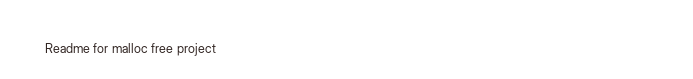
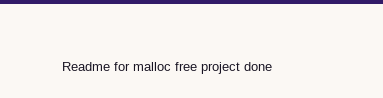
- Readme for malloc free project
+ Readme for malloc free project done

